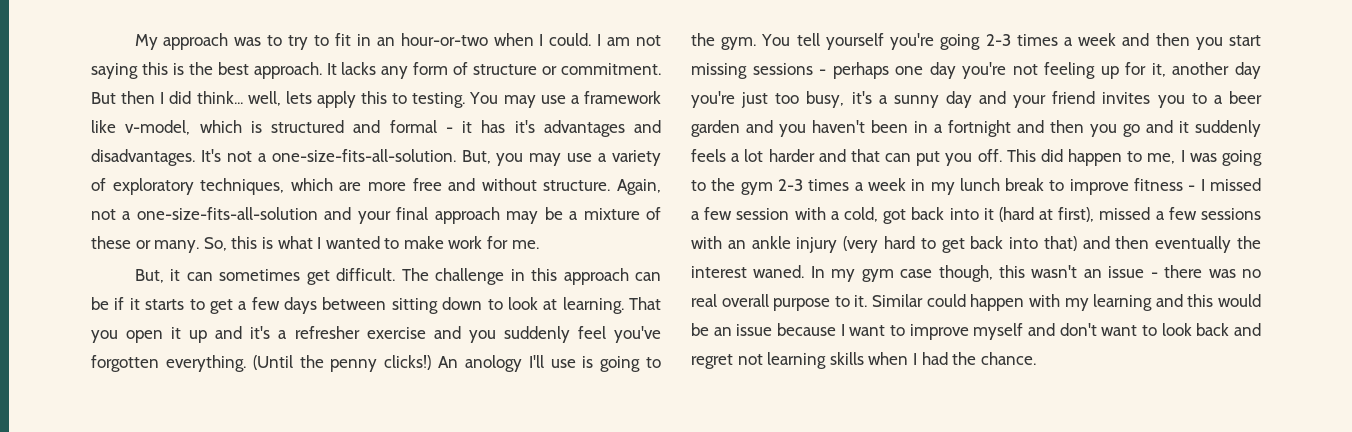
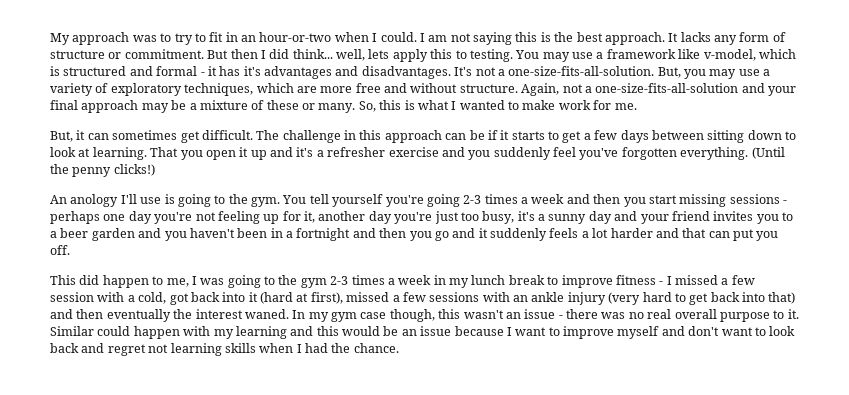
- (Until the penny clicks!) An anology I'll use is going to the gym.
+ (Until the penny clicks!)
+ An anology I'll use is going to the gym.
- You tell yourself you're going 2-3 times a week and then you start missing sessions - perhaps one day you're not feeling up for it, another day you're just too busy, it's a sunny day and your friend invites you to a beer garden and you haven't been in a fortnight and then you go and it suddenly feels a lot harder and that can put you off. This did happen to me, I was going to the gym 2-3 times a week in my lunch break to improve fitness - I missed a few session with a cold, got back into it (hard at first), missed a few sessions with an ankle injury (very hard to get back into that) and then eventually the interest waned.
+ You tell yourself you're going 2-3 times a week and then you start missing sessions - perhaps one day you're not feeling up for it, another day you're just too busy, it's a sunny day and your friend invites you to a beer garden and you haven't been in a fortnight and then you go and it suddenly feels a lot harder and that can put you off.
+ This did happen to me, I was going to the gym 2-3 times a week in my lunch break to improve fitness - I missed a few session with a cold, got back into it (hard at first), missed a few sessions with an ankle injury (very hard to get back into that) and then eventually the interest waned.

